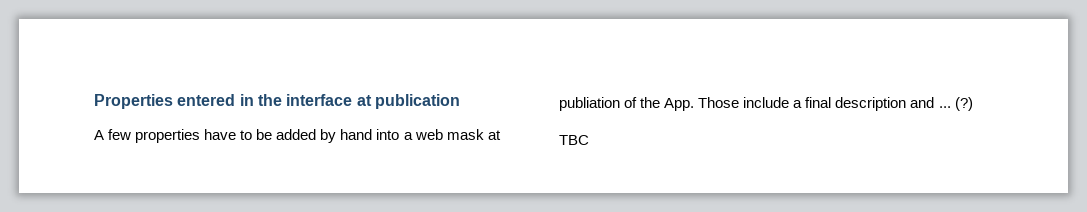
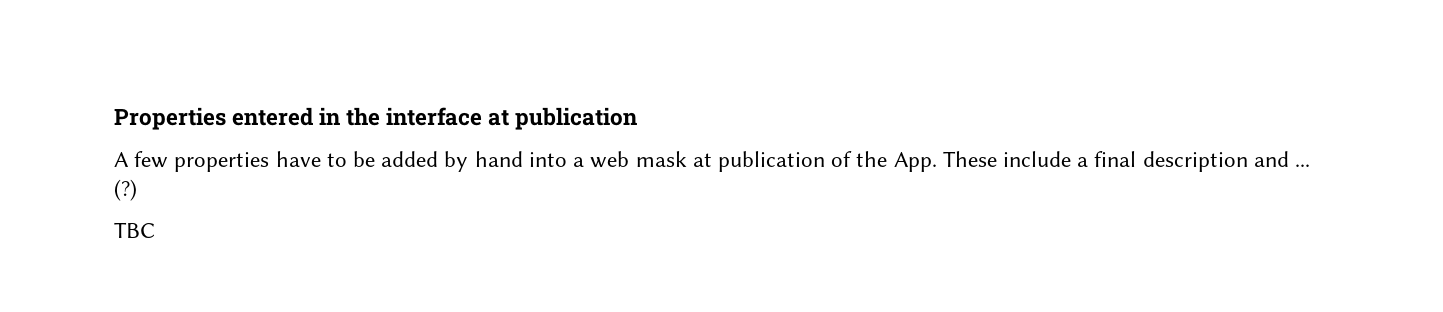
- A few properties have to be added by hand into a web mask at publiation of the App. Those include a final description and ...
+ A few properties have to be added by hand into a web mask at publication of the App. These include a final description and ...

